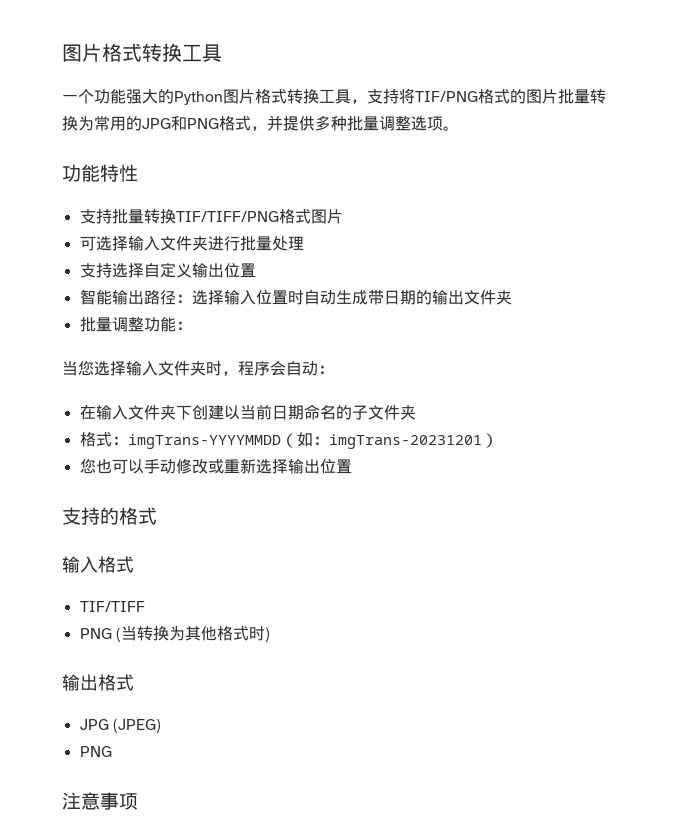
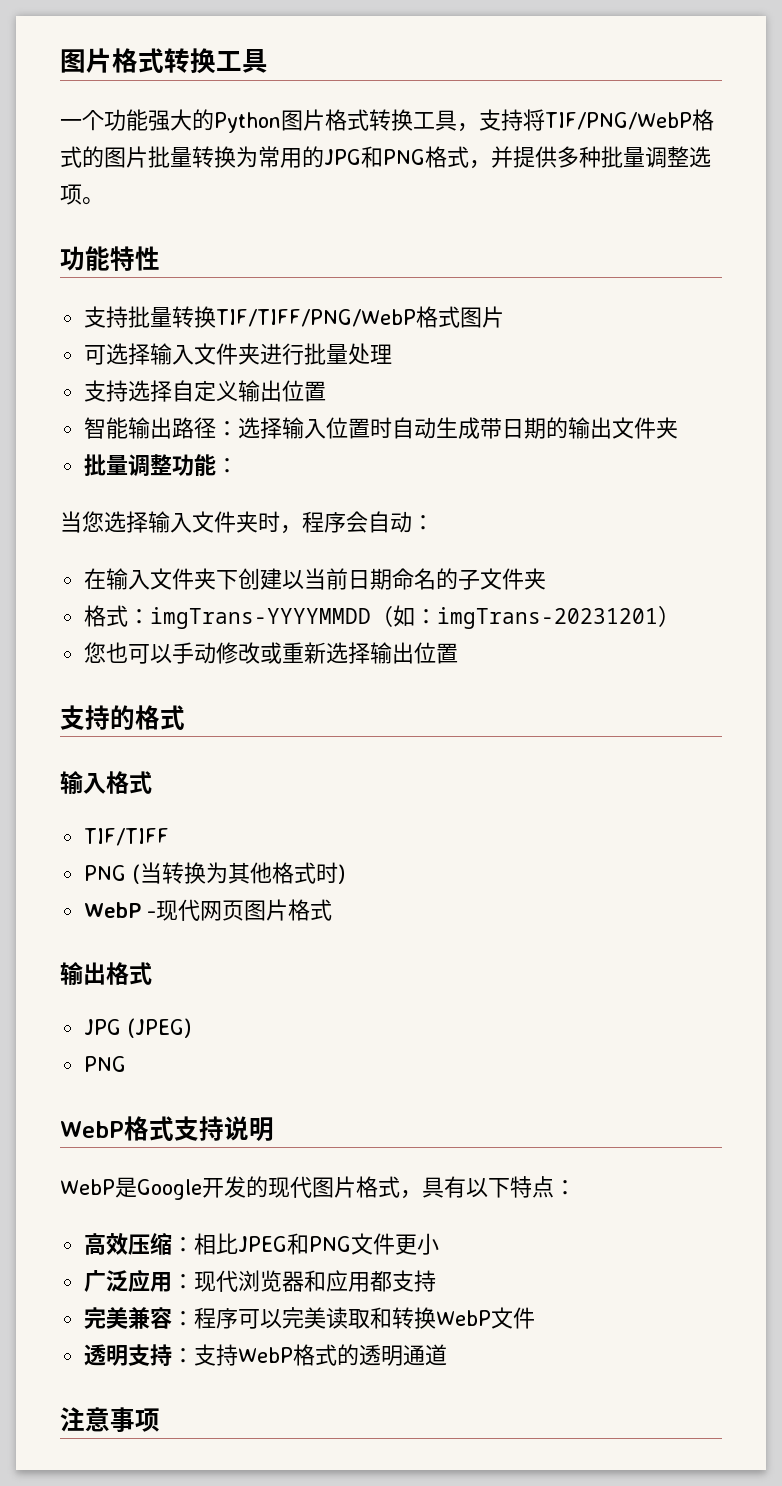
- 一个功能强大的Python图片格式转换工具，支持将TIF/PNG格式的图片批量转换为常用的JPG和PNG格式，并提供多种批量调整选项。
+ 一个功能强大的Python图片格式转换工具，支持将TIF/PNG/WebP格式的图片批量转换为常用的JPG和PNG格式，并提供多种批量调整选项。
- 支持批量转换TIF/TIFF/PNG格式图片
+ 支持批量转换TIF/TIFF/PNG/WebP格式图片
+ WebP -现代网页图片格式
+ WebP格式支持说明
+ WebP是Google开发的现代图片格式，具有以下特点：
+ 高效压缩：相比JPEG和PNG文件更小
+ 广泛应用：现代浏览器和应用都支持
+ 完美兼容：程序可以完美读取和转换WebP文件
+ 透明支持：支持WebP格式的透明通道

